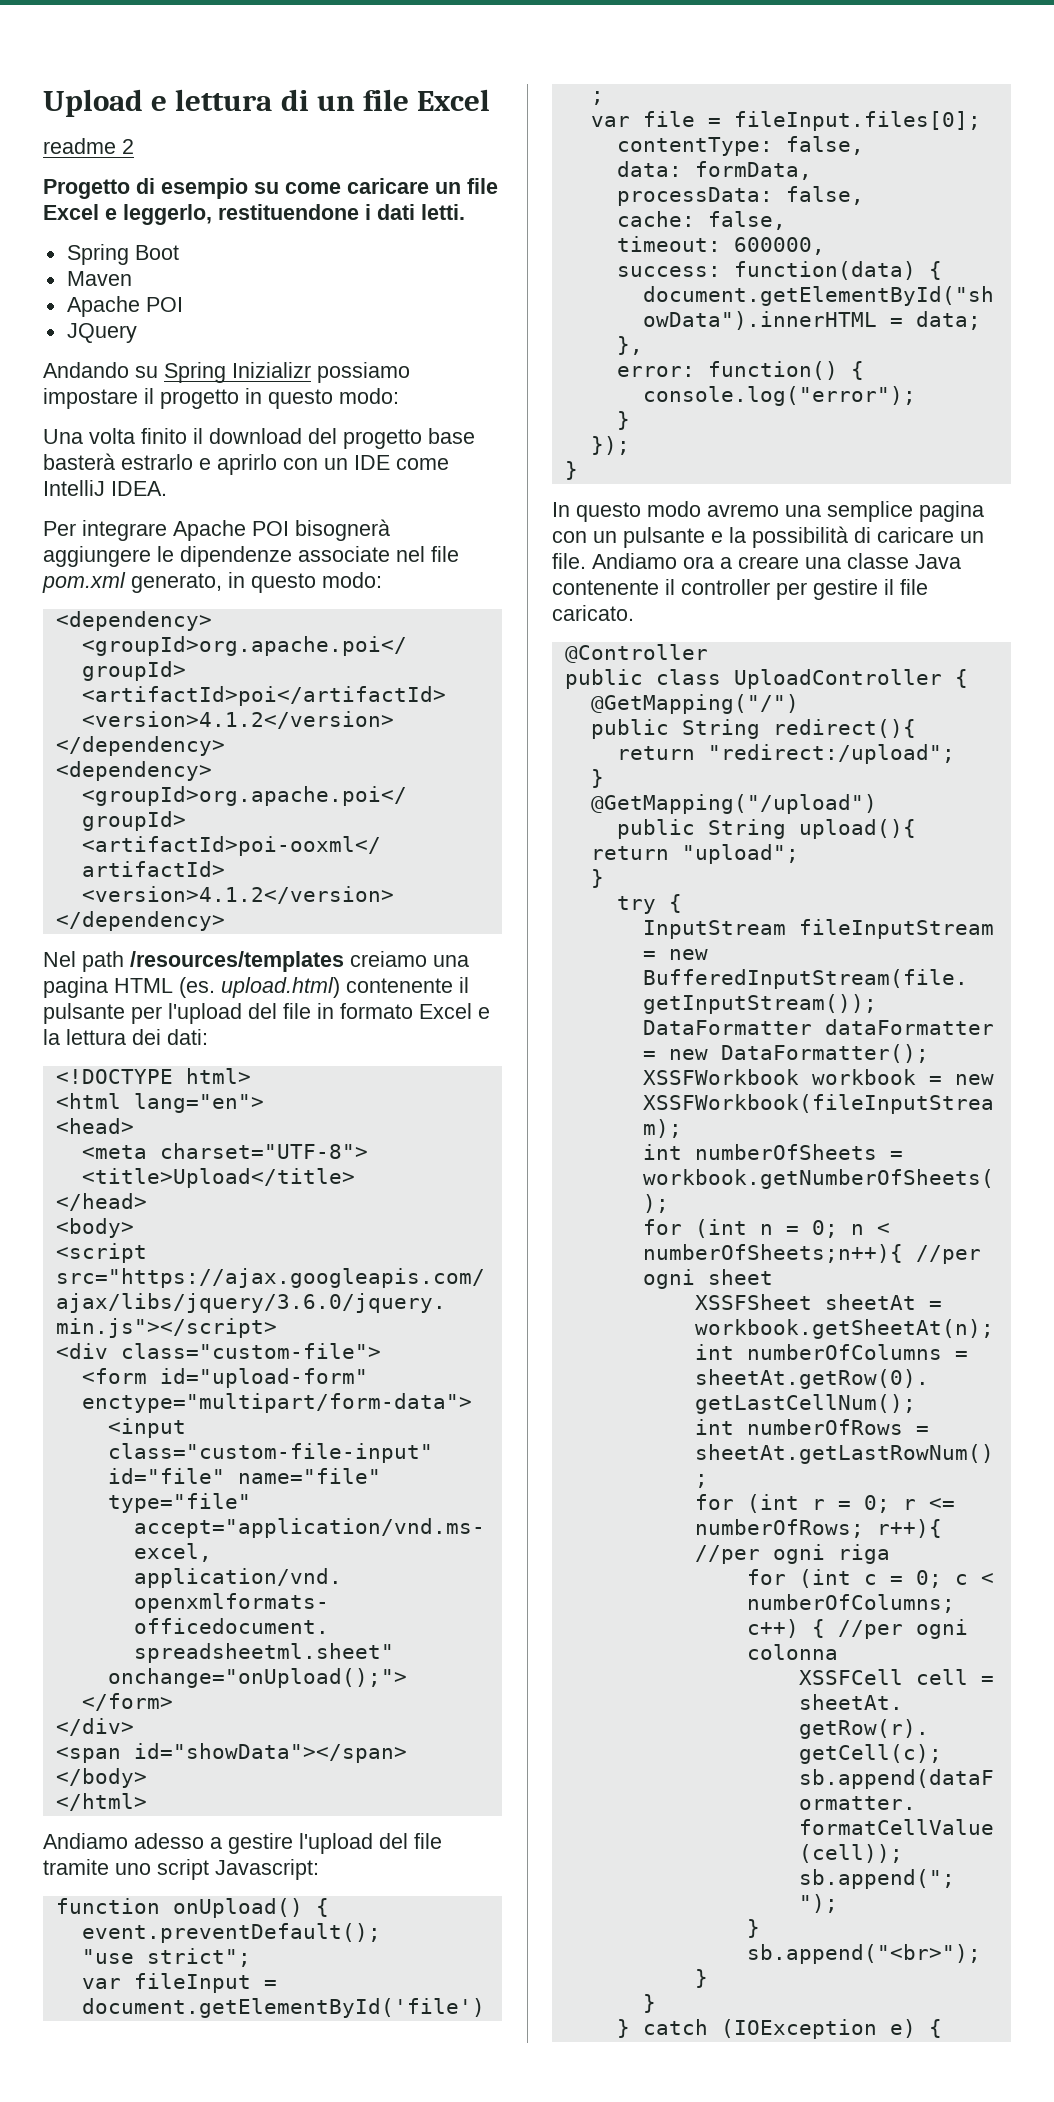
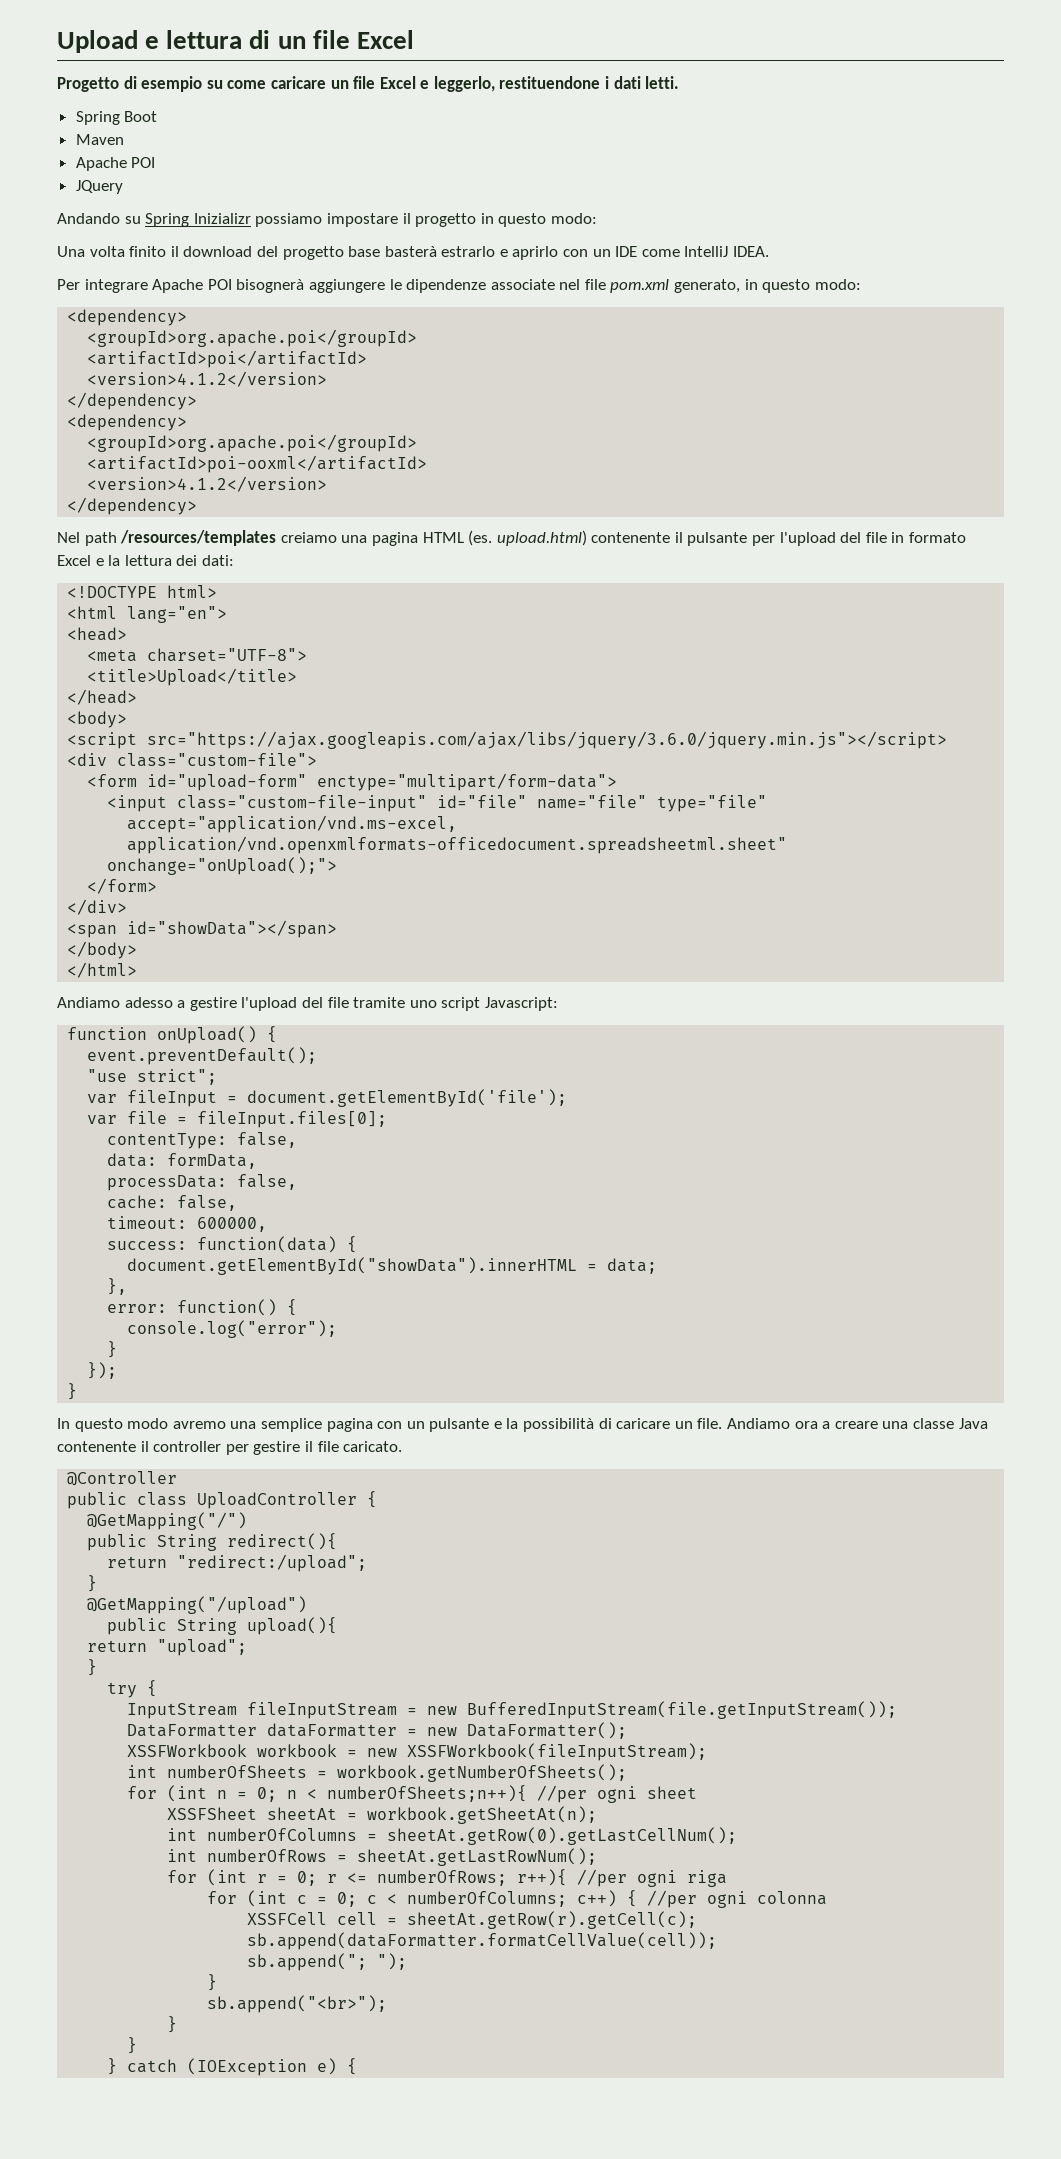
- readme 2

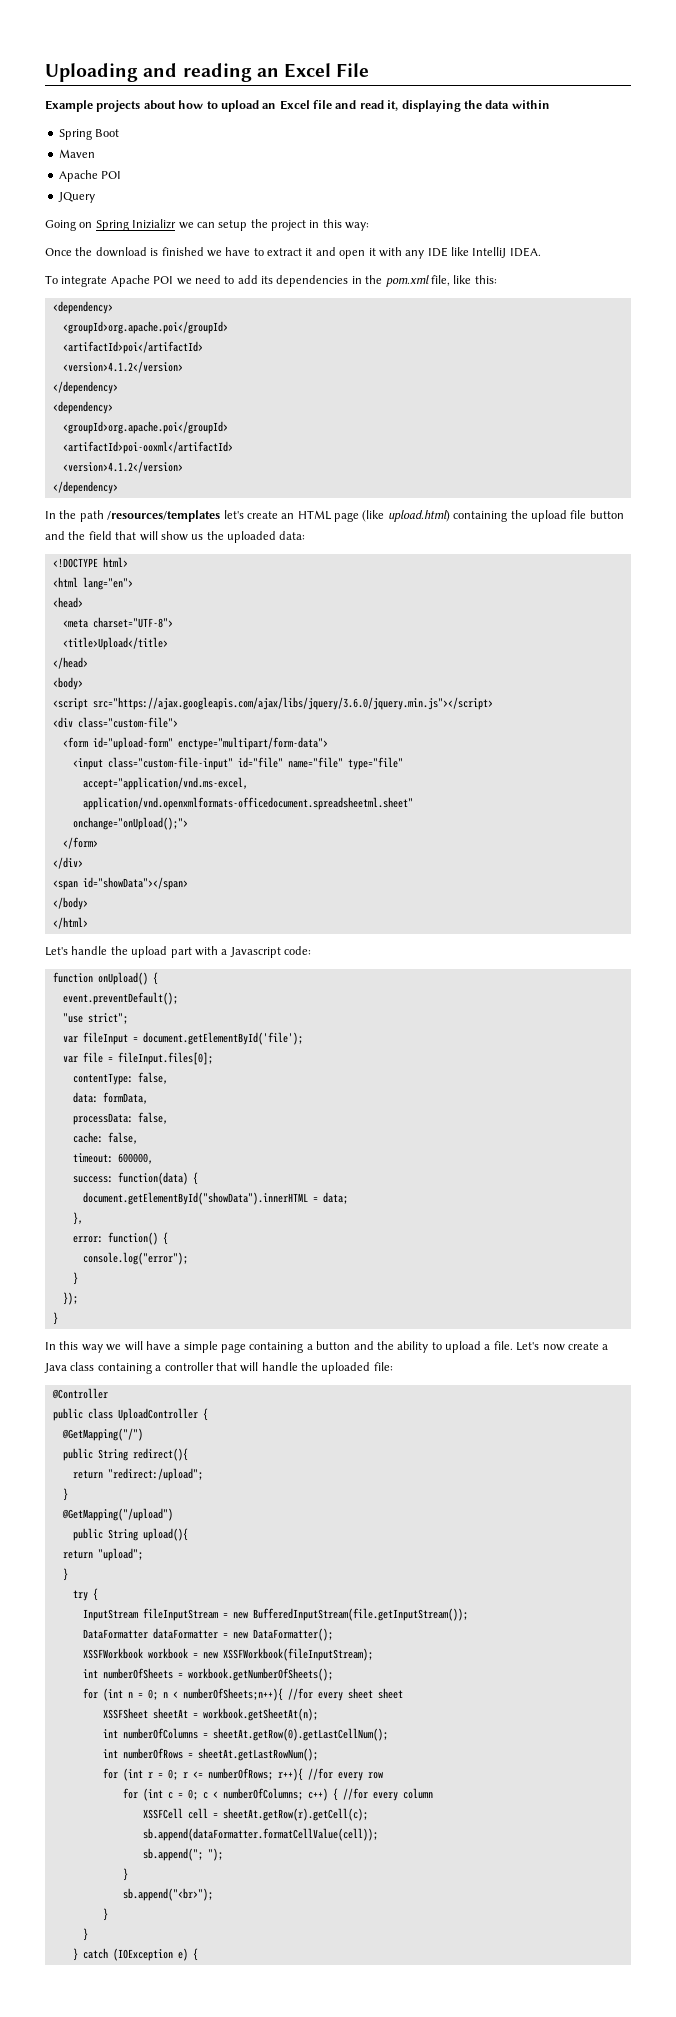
- Upload e lettura di un file Excel
- Progetto di esempio su come caricare un file Excel e leggerlo, restituendone i dati letti.
+ Uploading and reading an Excel File
+ Example projects about how to upload an Excel file and read it, displaying the data within
- Andando su Spring Inizializr possiamo impostare il progetto in questo modo:
- Una volta finito il download del progetto base basterà estrarlo e aprirlo con un IDE come IntelliJ IDEA.
- Per integrare Apache POI bisognerà aggiungere le dipendenze associate nel file pom.xml generato, in questo modo:
+ Going on Spring Inizializr we can setup the project in this way:
+ Once the download is finished we have to extract it and open it with any IDE like IntelliJ IDEA.
+ To integrate Apache POI we need to add its dependencies in the pom.xml file, like this:
- Nel path /resources/templates creiamo una pagina HTML (es. upload.html) contenente il pulsante per l'upload del file in formato Excel e la lettura dei dati:
+ In the path /resources/templates let's create an HTML page (like upload.html) containing the upload file button and the field that will show us the uploaded data:
- Andiamo adesso a gestire l'upload del file tramite uno script Javascript:
+ Let's handle the upload part with a Javascript code:
- In questo modo avremo una semplice pagina con un pulsante e la possibilità di caricare un file. Andiamo ora a creare una classe Java contenente il controller per gestire il file caricato.
+ In this way we will have a simple page containing a button and the ability to upload a file. Let's now create a Java class containing a controller that will handle the uploaded file:
- for (int n = 0; n < numberOfSheets;n++){ //per ogni sheet
+ for (int n = 0; n < numberOfSheets;n++){ //for every sheet sheet
- for (int r = 0; r <= numberOfRows; r++){ //per ogni riga
+ for (int r = 0; r <= numberOfRows; r++){ //for every row
- for (int c = 0; c < numberOfColumns; c++) { //per ogni colonna
+ for (int c = 0; c < numberOfColumns; c++) { //for every column

